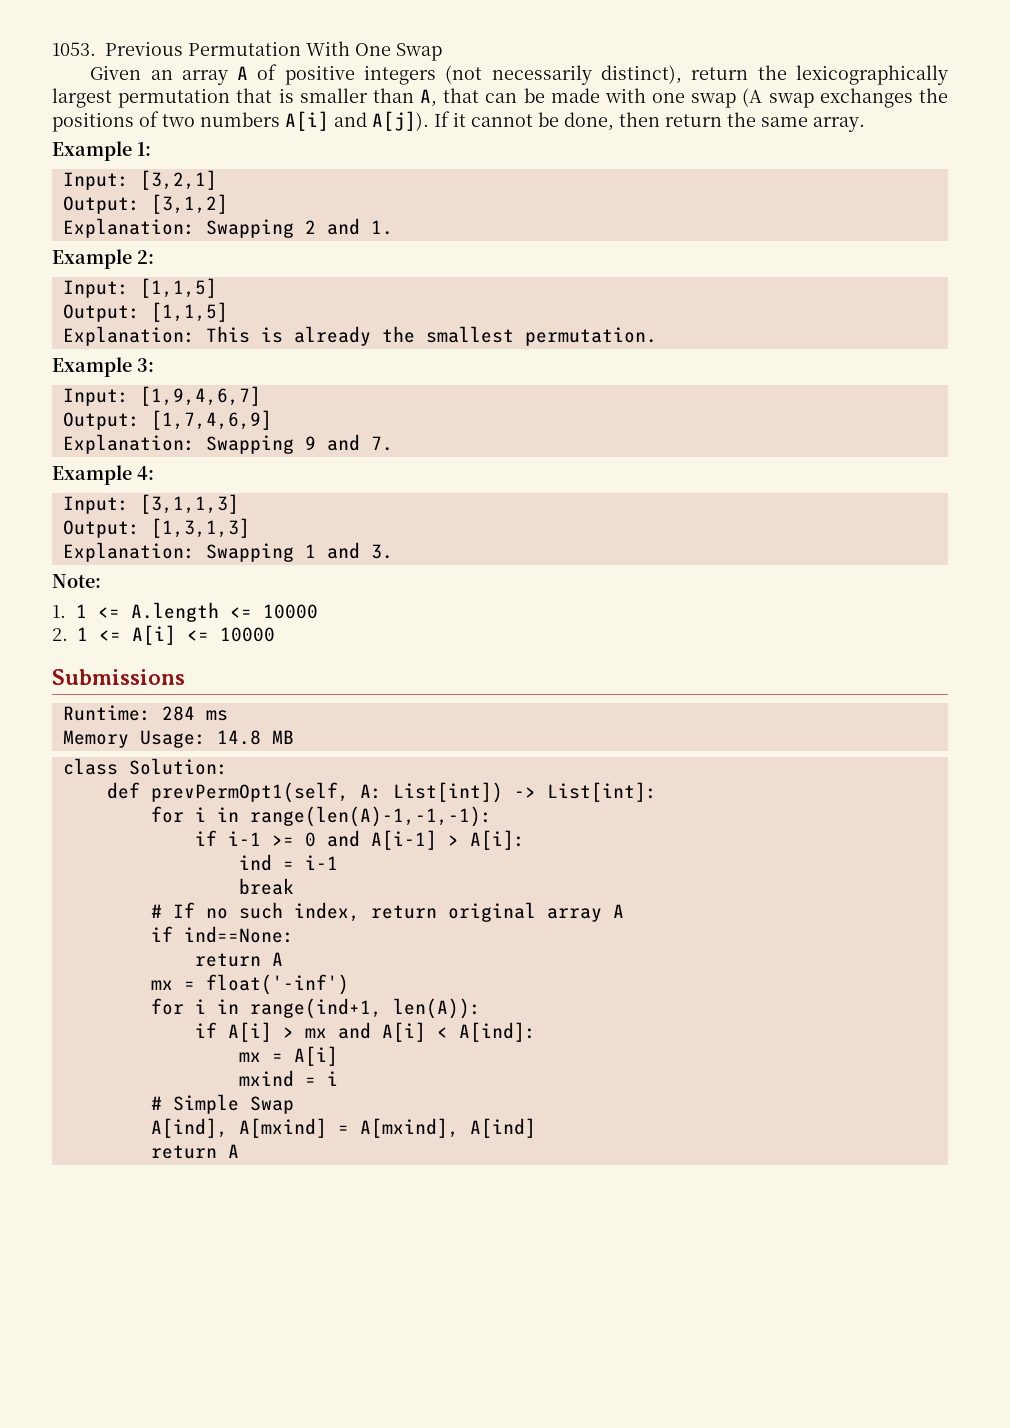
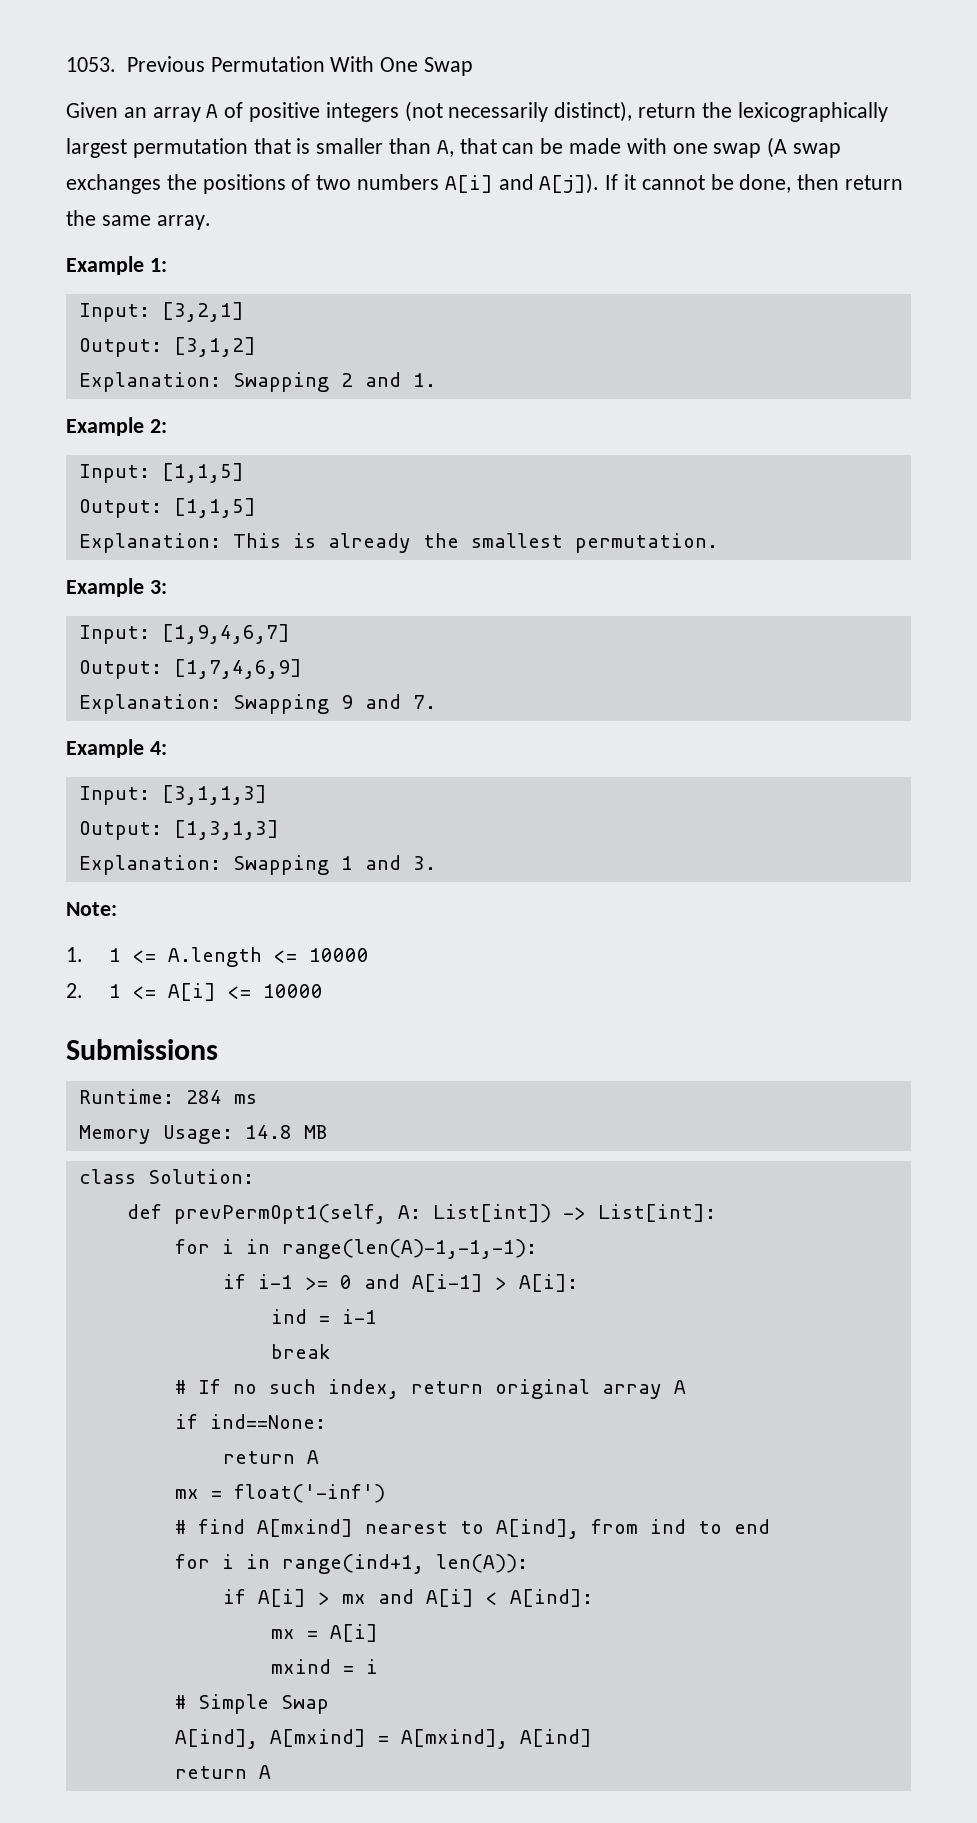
+ # find A[mxind] nearest to A[ind], from ind to end

